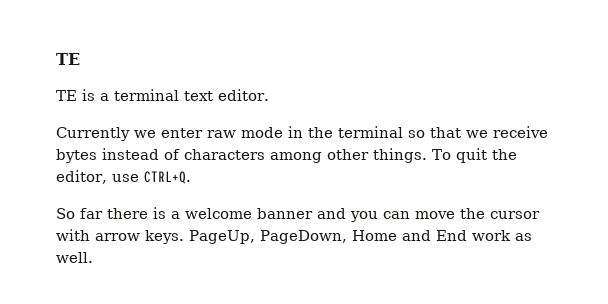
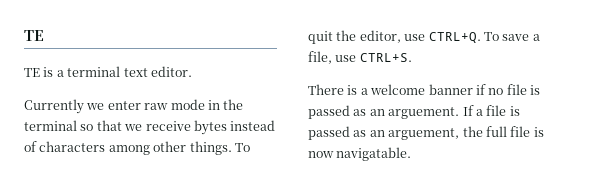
- To quit the editor, use CTRL+Q.
- So far there is a welcome banner and you can move the cursor with arrow keys. PageUp, PageDown, Home and End work as well.
+ To quit the editor, use CTRL+Q. To save a file, use CTRL+S.
+ There is a welcome banner if no file is passed as an arguement. If a file is passed as an arguement, the full file is now navigatable.

